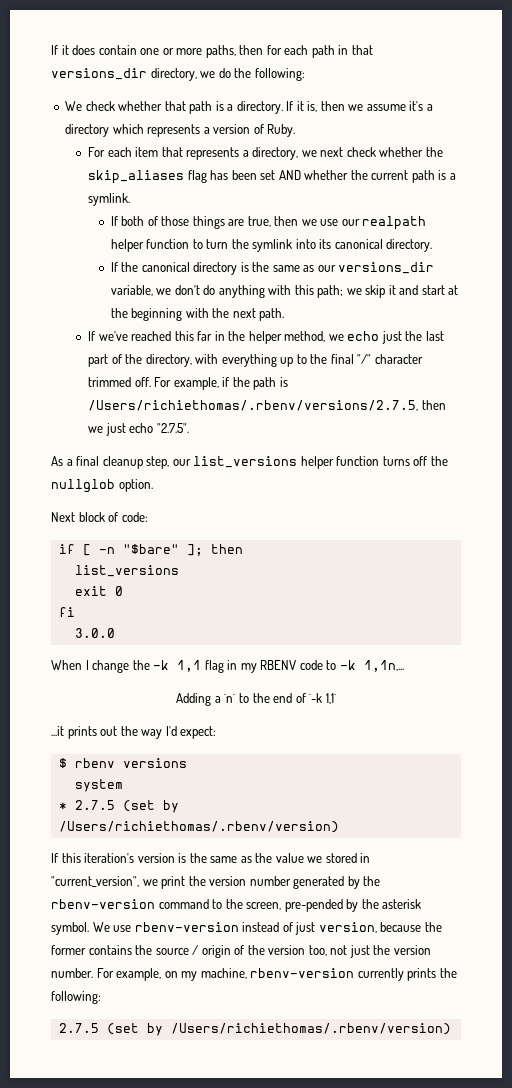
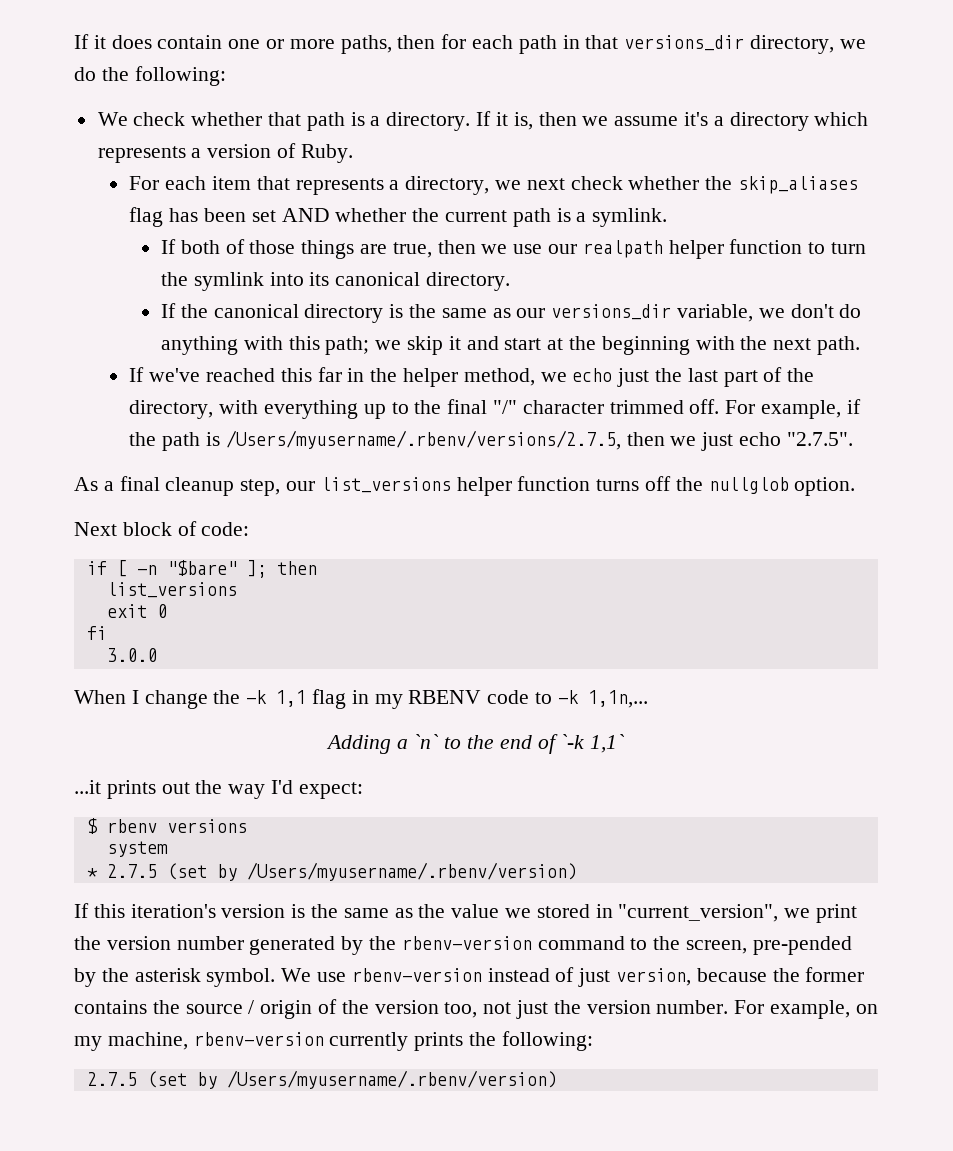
- For example, if the path is /Users/richiethomas/.rbenv/versions/2.7.5, then we just echo "2.7.5".
+ For example, if the path is /Users/myusername/.rbenv/versions/2.7.5, then we just echo "2.7.5".
- * 2.7.5 (set by /Users/richiethomas/.rbenv/version)
+ * 2.7.5 (set by /Users/myusername/.rbenv/version)
  For example, on my machine, rbenv-version currently prints the following:
- 2.7.5 (set by /Users/richiethomas/.rbenv/version)
+ 2.7.5 (set by /Users/myusername/.rbenv/version)

